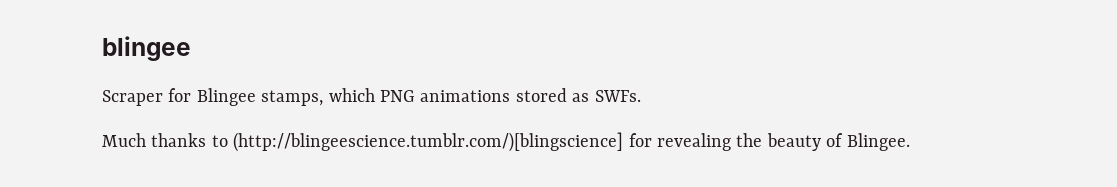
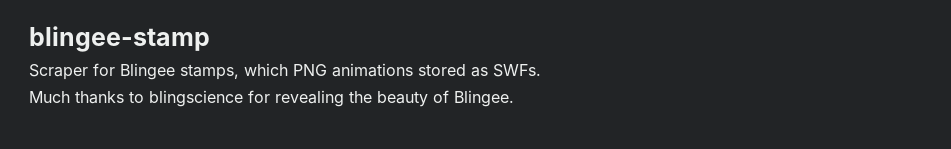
- blingee
+ blingee-stamp
- Much thanks to (http://blingeescience.tumblr.com/)[blingscience] for revealing the beauty of Blingee.
+ Much thanks to blingscience for revealing the beauty of Blingee.

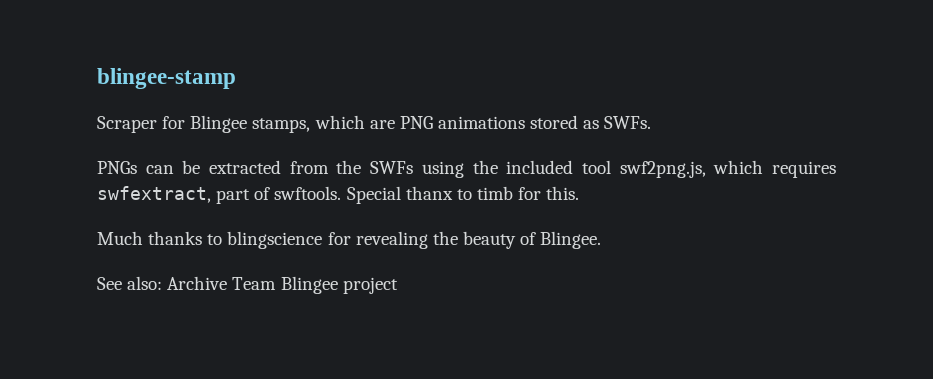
- Scraper for Blingee stamps, which PNG animations stored as SWFs.
+ Scraper for Blingee stamps, which are PNG animations stored as SWFs.
+ PNGs can be extracted from the SWFs using the included tool swf2png.js, which requires swfextract, part of swftools. Special thanx to timb for this.
+ See also: Archive Team Blingee project

